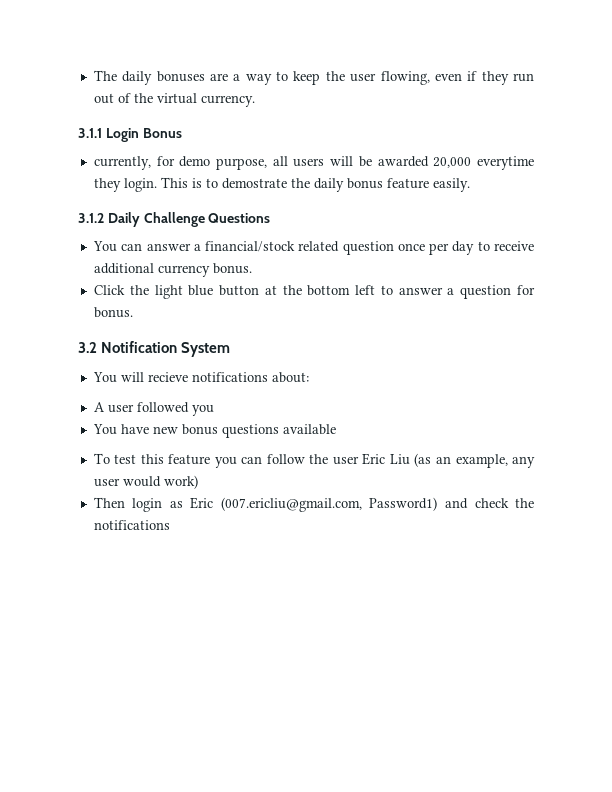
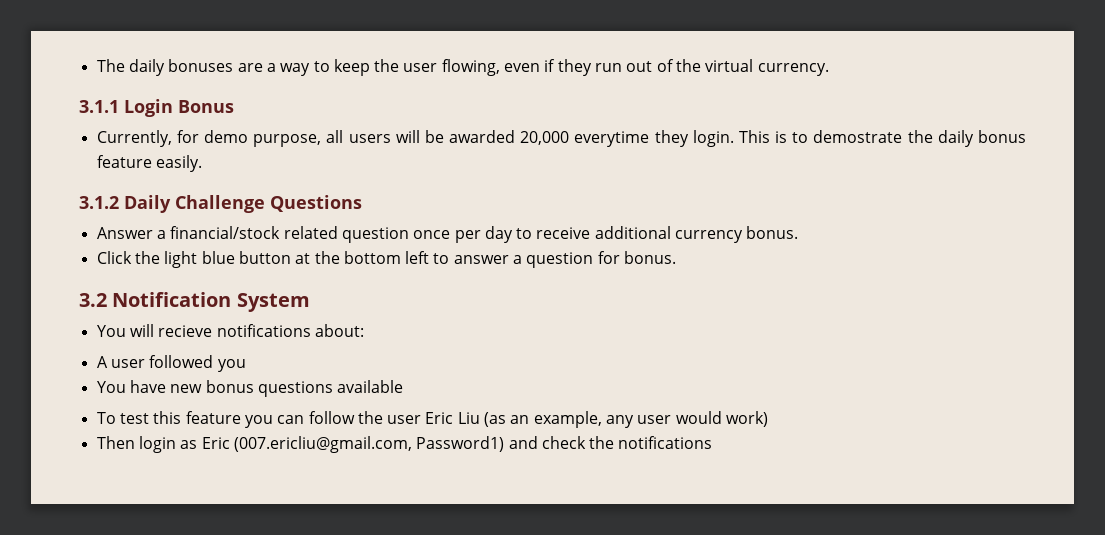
- currently, for demo purpose, all users will be awarded 20,000 everytime they login.
+ Currently, for demo purpose, all users will be awarded 20,000 everytime they login.
- You can answer a financial/stock related question once per day to receive additional currency bonus.
+ Answer a financial/stock related question once per day to receive additional currency bonus.

